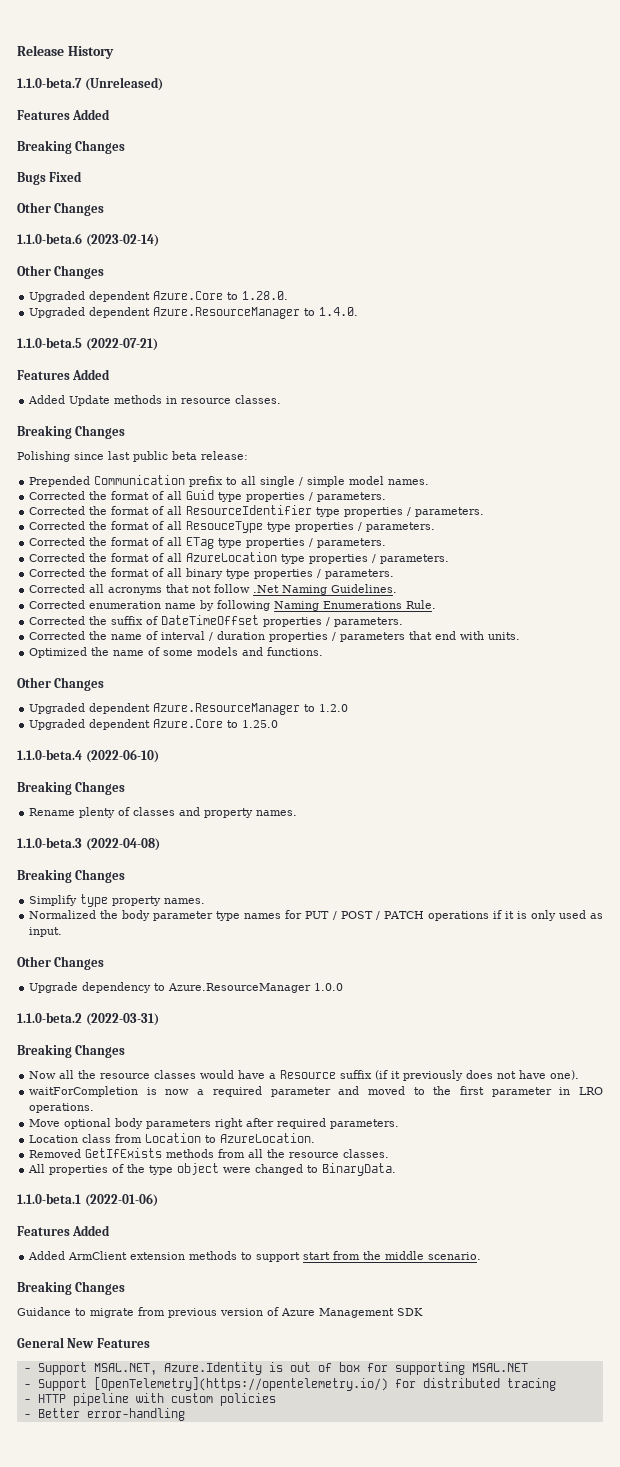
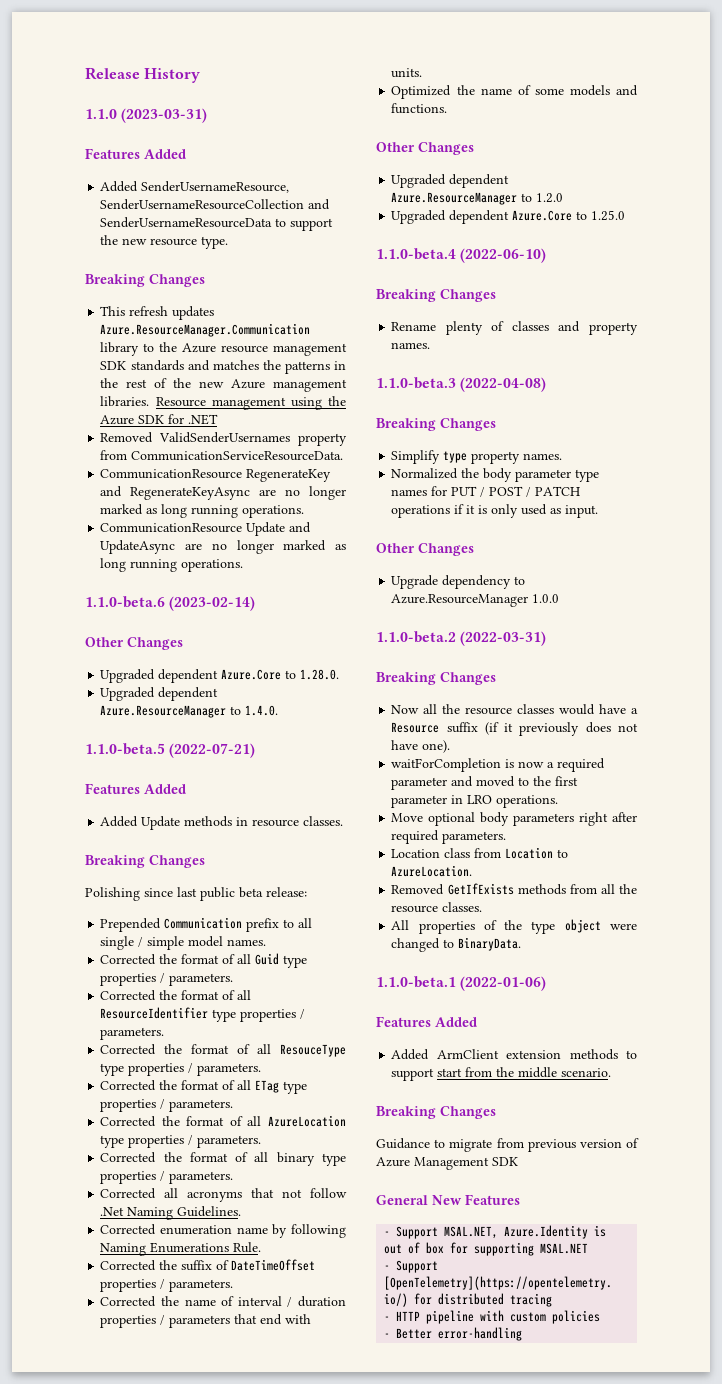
- 1.1.0-beta.7 (Unreleased)
+ 1.1.0 (2023-03-31)
  Features Added
+ Added SenderUsernameResource, SenderUsernameResourceCollection and SenderUsernameResourceData to support the new resource type.
  Breaking Changes
- Bugs Fixed
- Other Changes
+ This refresh updates Azure.ResourceManager.Communication library to the Azure resource management SDK standards and matches the patterns in the rest of the new Azure management libraries. Resource management using the Azure SDK for .NET
+ Removed ValidSenderUsernames property from CommunicationServiceResourceData.
+ CommunicationResource RegenerateKey and RegenerateKeyAsync are no longer marked as long running operations.
+ CommunicationResource Update and UpdateAsync are no longer marked as long running operations.

